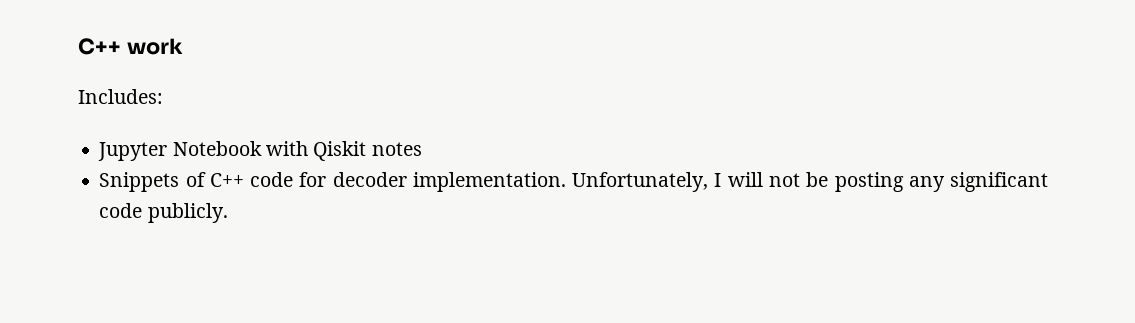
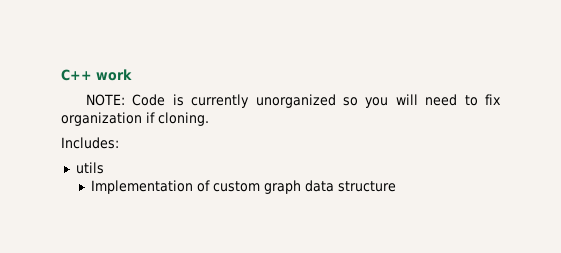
+ NOTE: Code is currently unorganized so you will need to fix organization if cloning.
  Includes:
- Jupyter Notebook with Qiskit notes
- Snippets of C++ code for decoder implementation. Unfortunately, I will not be posting any significant code publicly.
+ utils
+ Implementation of custom graph data structure

